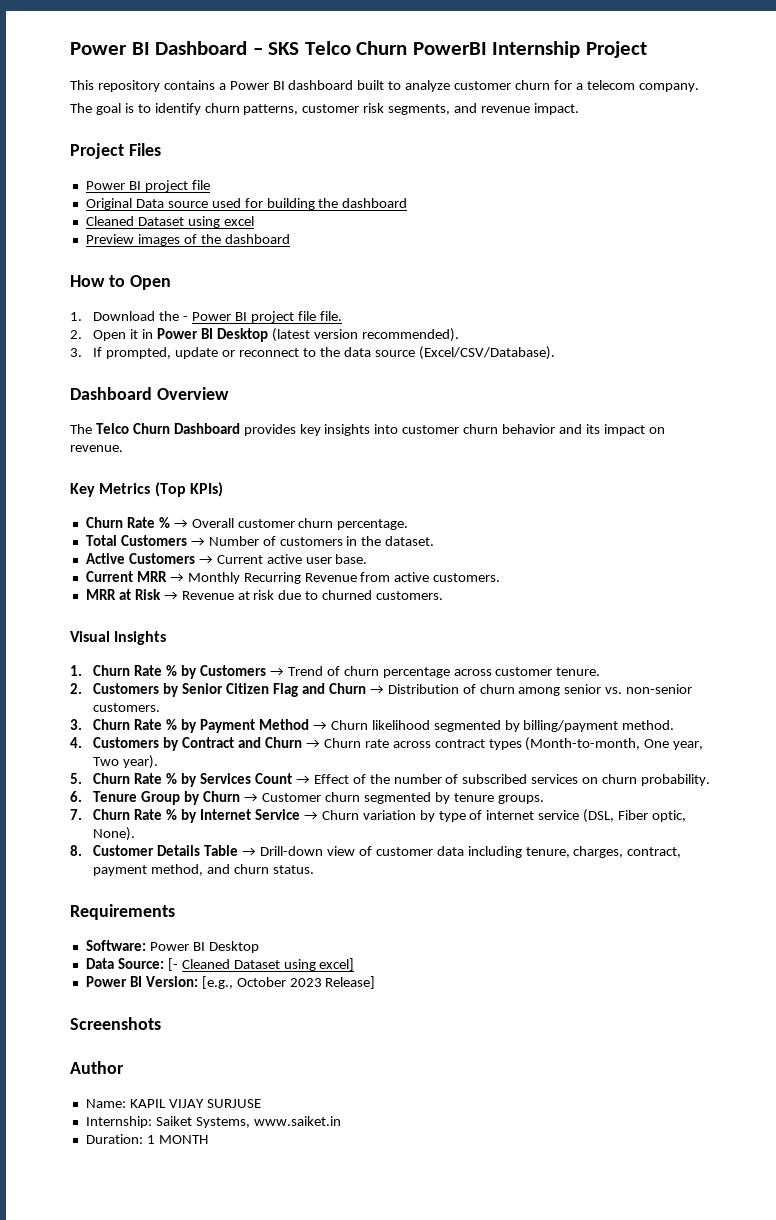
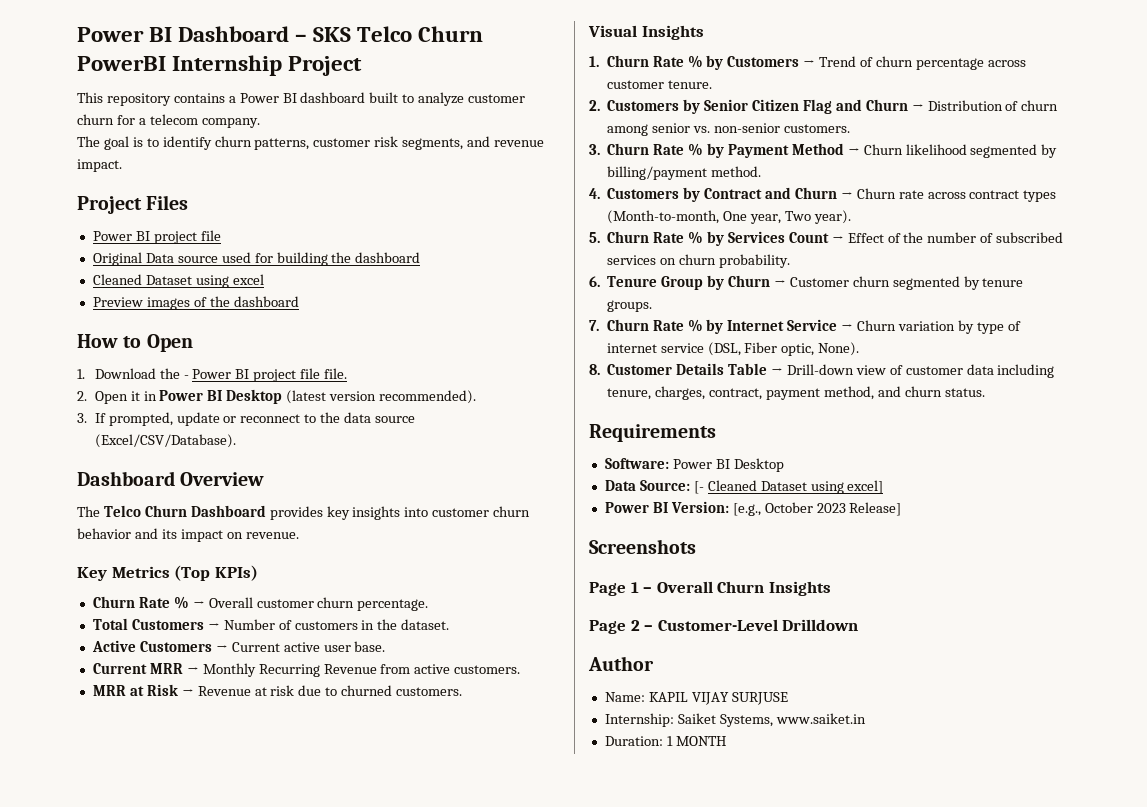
+ Page 1 – Overall Churn Insights
+ Page 2 – Customer-Level Drilldown

